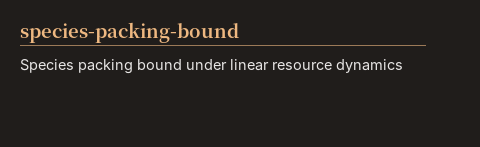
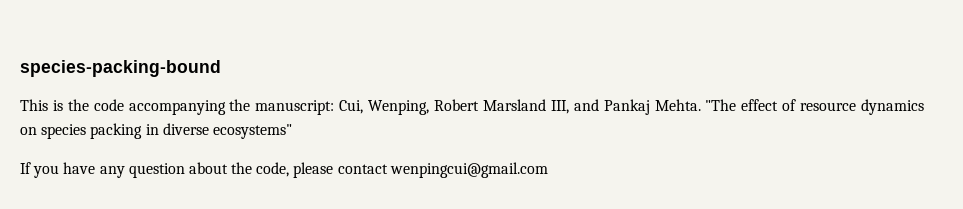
- Species packing bound under linear resource dynamics
+ This is the code accompanying the manuscript: Cui, Wenping, Robert Marsland III, and Pankaj Mehta. "The effect of resource dynamics on species packing in diverse ecosystems"
+ If you have any question about the code, please contact wenpingcui@gmail.com

